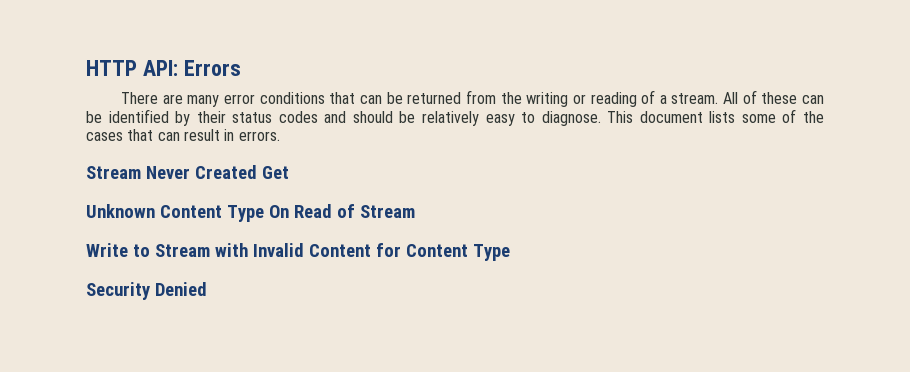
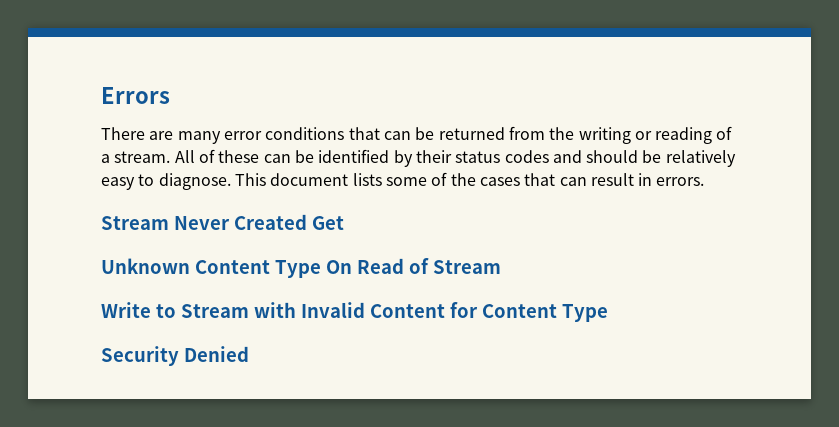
- HTTP API: Errors
+ Errors

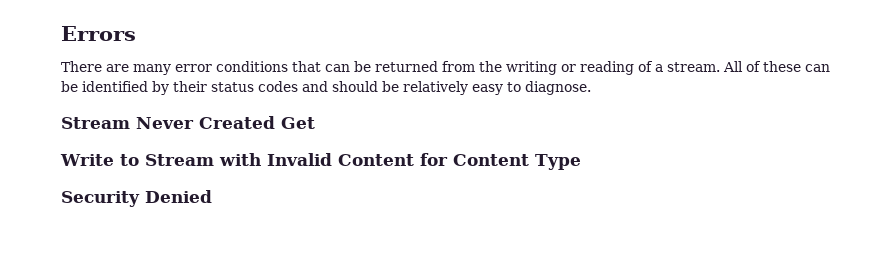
- All of these can be identified by their status codes and should be relatively easy to diagnose. This document lists some of the cases that can result in errors.
+ All of these can be identified by their status codes and should be relatively easy to diagnose.
  Stream Never Created Get
- Unknown Content Type On Read of Stream

